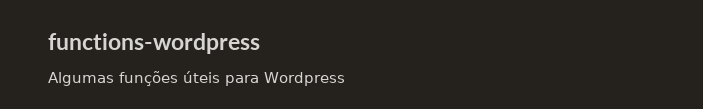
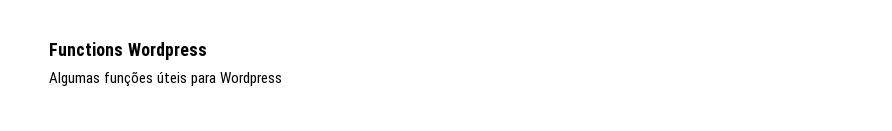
- functions-wordpress
+ Functions Wordpress

